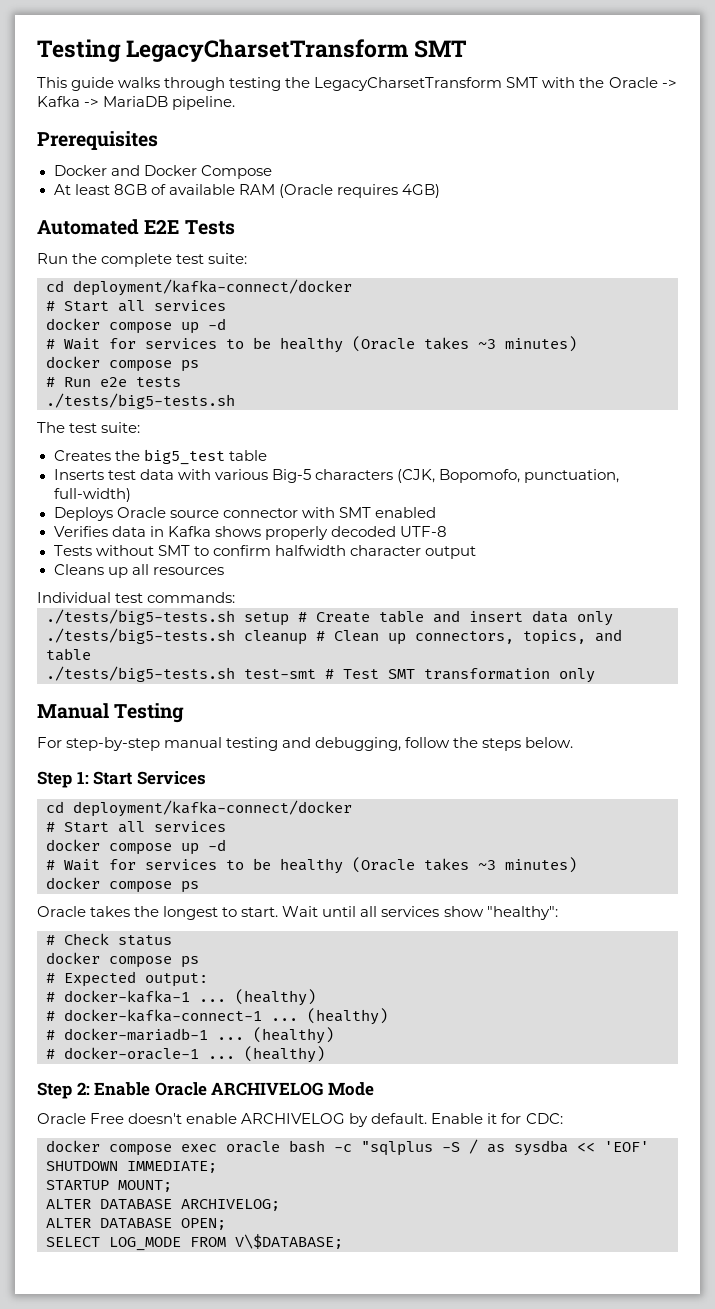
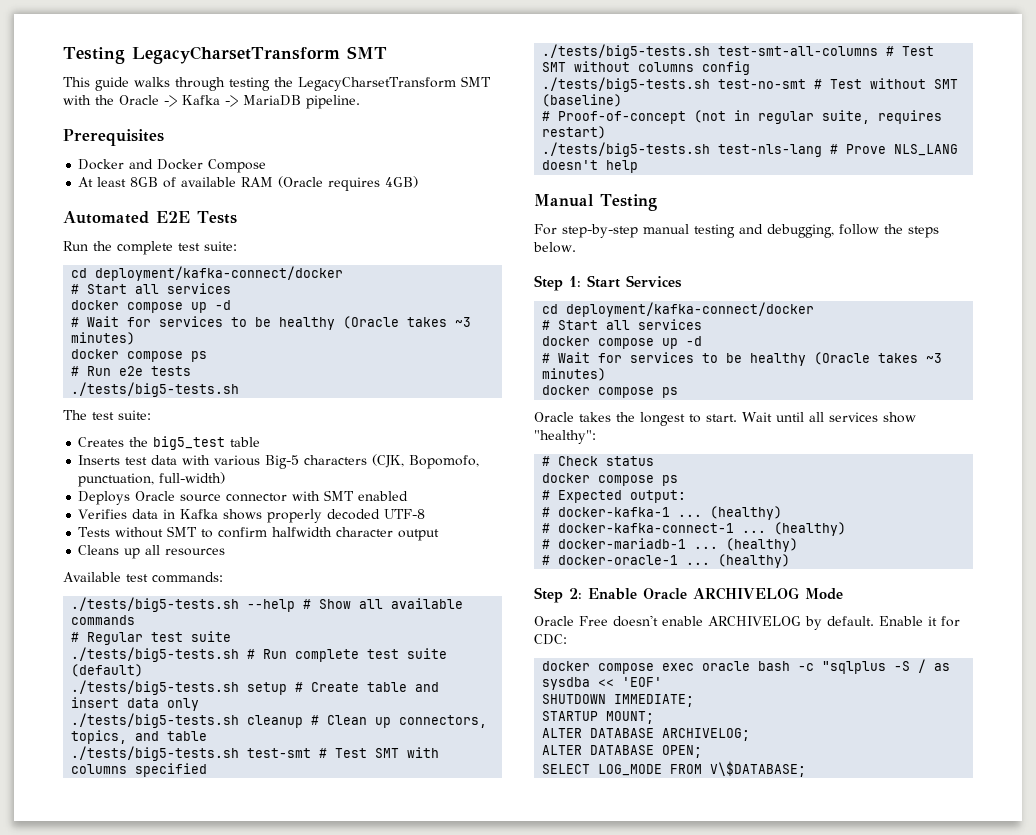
- Individual test commands:
+ Available test commands:
+ ./tests/big5-tests.sh --help # Show all available commands
+ # Regular test suite
+ ./tests/big5-tests.sh # Run complete test suite (default)
- ./tests/big5-tests.sh test-smt # Test SMT transformation only
+ ./tests/big5-tests.sh test-smt # Test SMT with columns specified
+ ./tests/big5-tests.sh test-smt-all-columns # Test SMT without columns config
+ ./tests/big5-tests.sh test-no-smt # Test without SMT (baseline)
+ # Proof-of-concept (not in regular suite, requires restart)
+ ./tests/big5-tests.sh test-nls-lang # Prove NLS_LANG doesn't help

